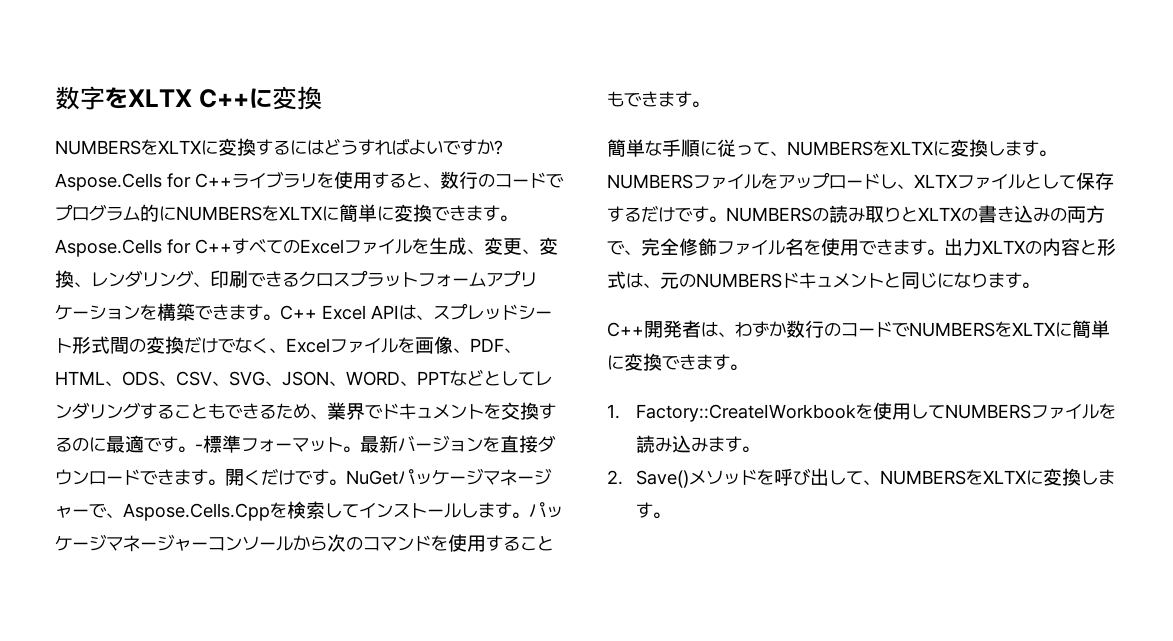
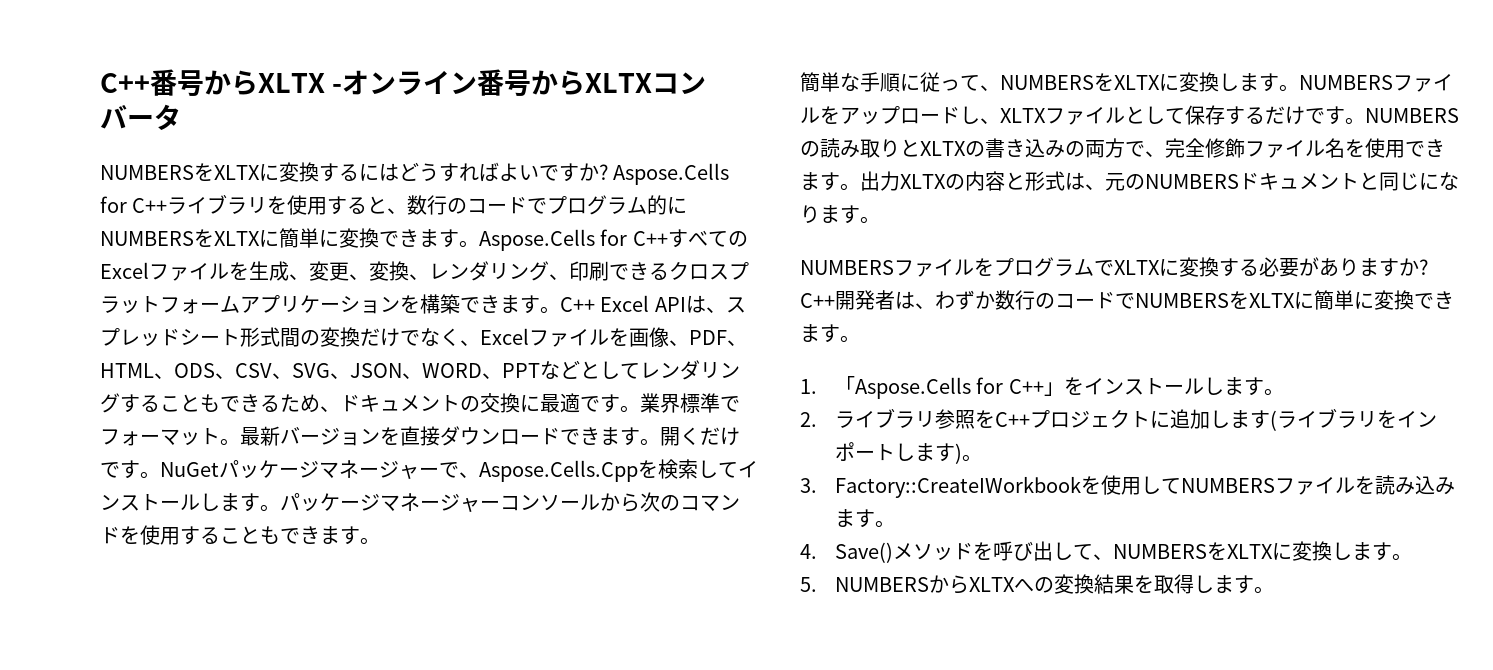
- 数字をXLTX C++に変換
+ C++番号からXLTX -オンライン番号からXLTXコンバータ
- C++ Excel APIは、スプレッドシート形式間の変換だけでなく、Excelファイルを画像、PDF、HTML、ODS、CSV、SVG、JSON、WORD、PPTなどとしてレンダリングすることもできるため、業界でドキュメントを交換するのに最適です。
+ C++ Excel APIは、スプレッドシート形式間の変換だけでなく、Excelファイルを画像、PDF、HTML、ODS、CSV、SVG、JSON、WORD、PPTなどとしてレンダリングすることもできるため、ドキュメントの交換に最適です。
- -標準フォーマット。
+ 業界標準でフォーマット。
+ NUMBERSファイルをプログラムでXLTXに変換する必要がありますか?
- 1. Factory::CreateIWorkbookを使用してNUMBERSファイルを読み込みます。
+ 1.「Aspose.Cells for C++」をインストールします。
+ 2.ライブラリ参照をC++プロジェクトに追加します(ライブラリをインポートします)。
+ 3. Factory::CreateIWorkbookを使用してNUMBERSファイルを読み込みます。
- 2. Save()メソッドを呼び出して、NUMBERSをXLTXに変換します。
+ 4. Save()メソッドを呼び出して、NUMBERSをXLTXに変換します。
+ 5. NUMBERSからXLTXへの変換結果を取得します。

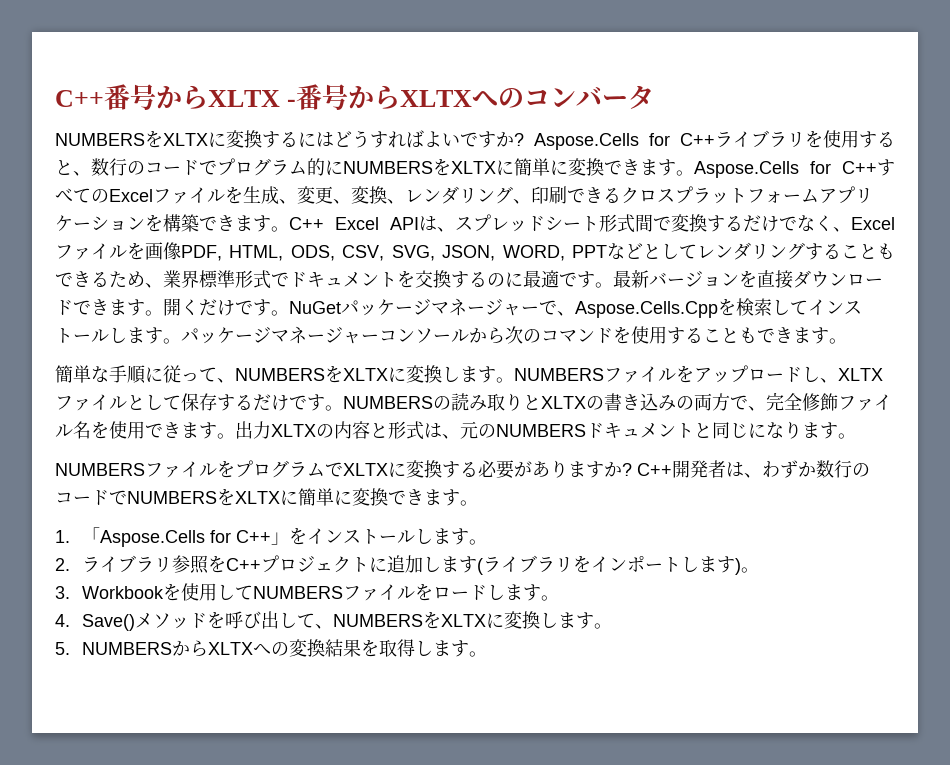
- C++番号からXLTX -オンライン番号からXLTXコンバータ
+ C++番号からXLTX -番号からXLTXへのコンバータ
- C++ Excel APIは、スプレッドシート形式間の変換だけでなく、Excelファイルを画像、PDF、HTML、ODS、CSV、SVG、JSON、WORD、PPTなどとしてレンダリングすることもできるため、ドキュメントの交換に最適です。業界標準でフォーマット。
+ C++ Excel APIは、スプレッドシート形式間で変換するだけでなく、Excelファイルを画像PDF, HTML, ODS, CSV, SVG, JSON, WORD, PPTなどとしてレンダリングすることもできるため、業界標準形式でドキュメントを交換するのに最適です。
- 3. Factory::CreateIWorkbookを使用してNUMBERSファイルを読み込みます。
+ 3. Workbookを使用してNUMBERSファイルをロードします。

